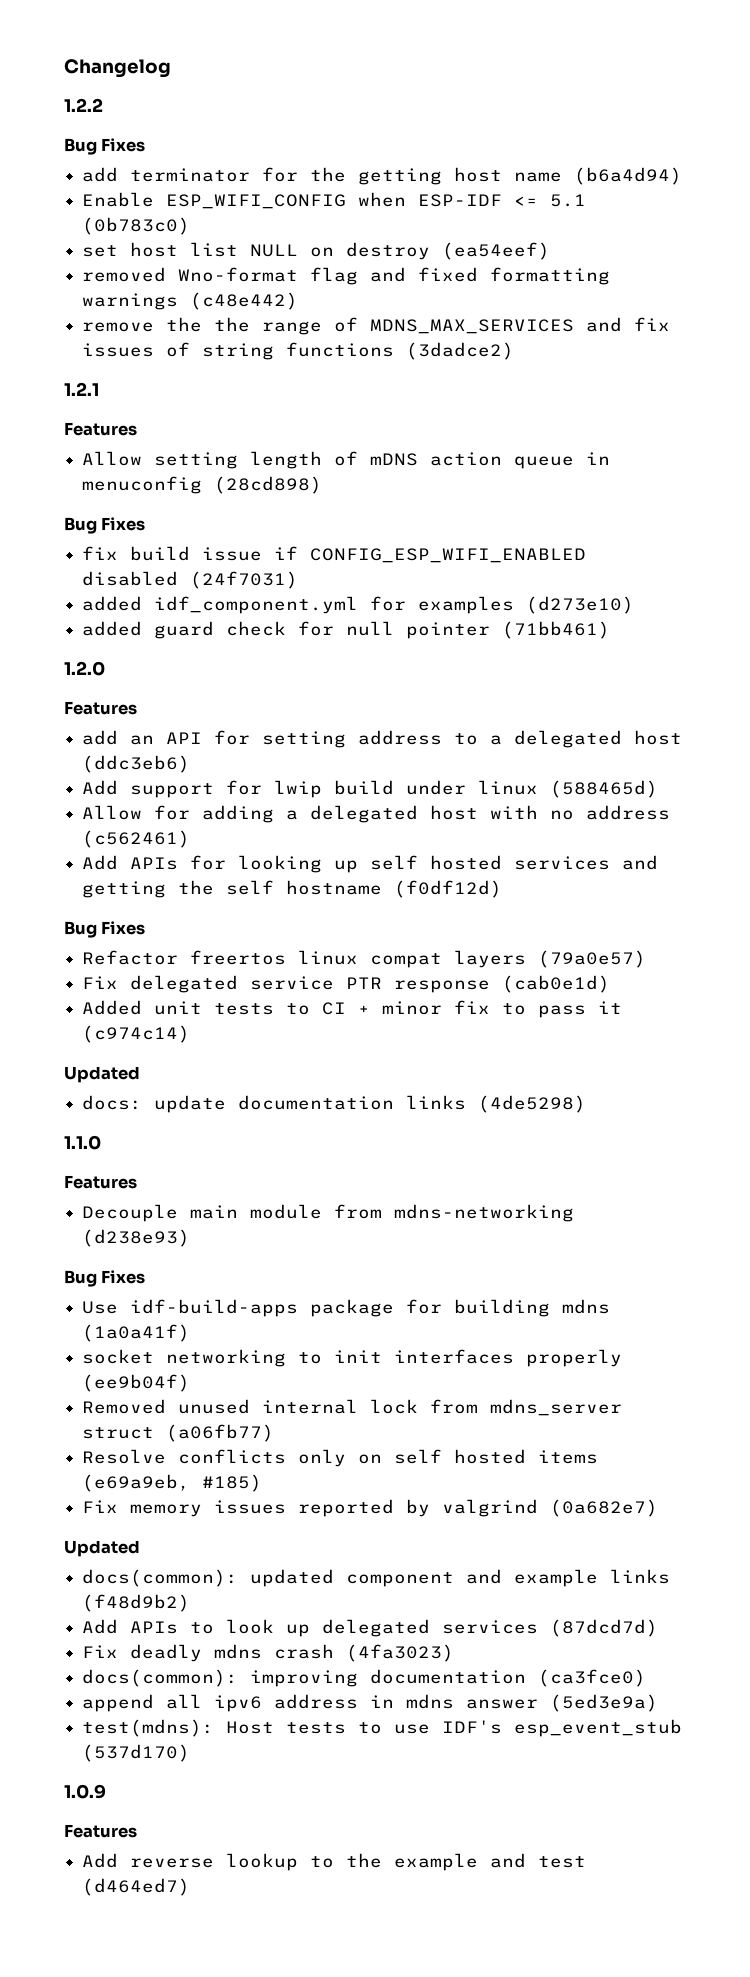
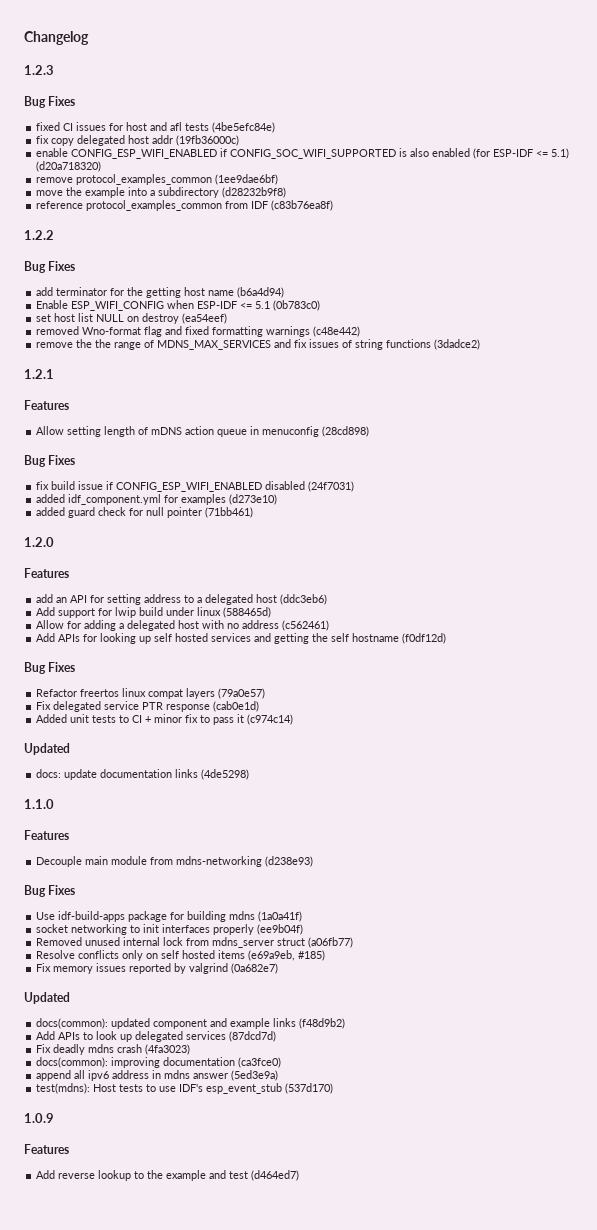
+ 1.2.3
+ Bug Fixes
+ fixed CI issues for host and afl tests (4be5efc84e)
+ fix copy delegated host addr (19fb36000c)
+ enable CONFIG_ESP_WIFI_ENABLED if CONFIG_SOC_WIFI_SUPPORTED is also enabled (for ESP-IDF <= 5.1) (d20a718320)
+ remove protocol_examples_common (1ee9dae6bf)
+ move the example into a subdirectory (d28232b9f8)
+ reference protocol_examples_common from IDF (c83b76ea8f)

